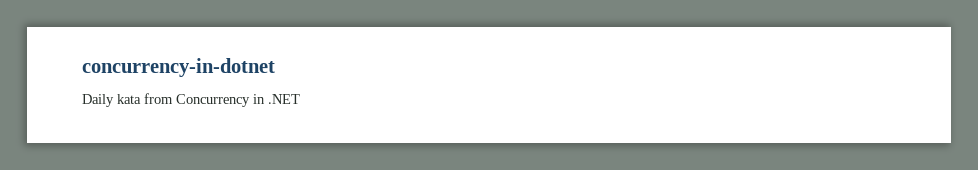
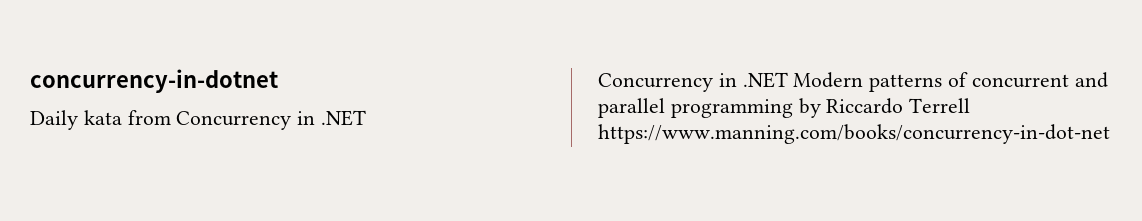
+ Concurrency in .NET Modern patterns of concurrent and parallel programming by Riccardo Terrell https://www.manning.com/books/concurrency-in-dot-net

